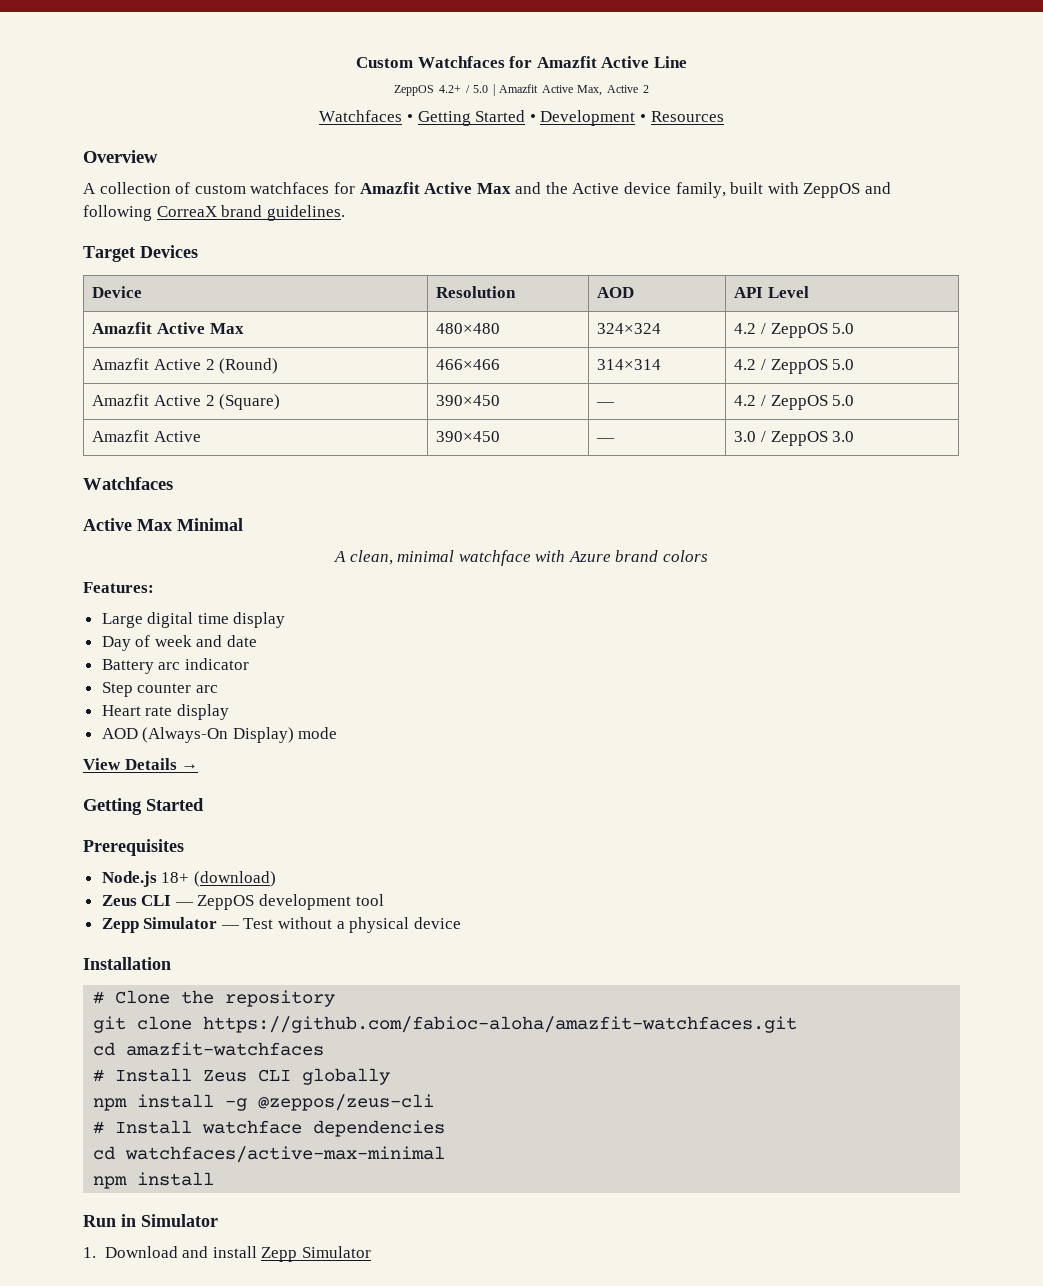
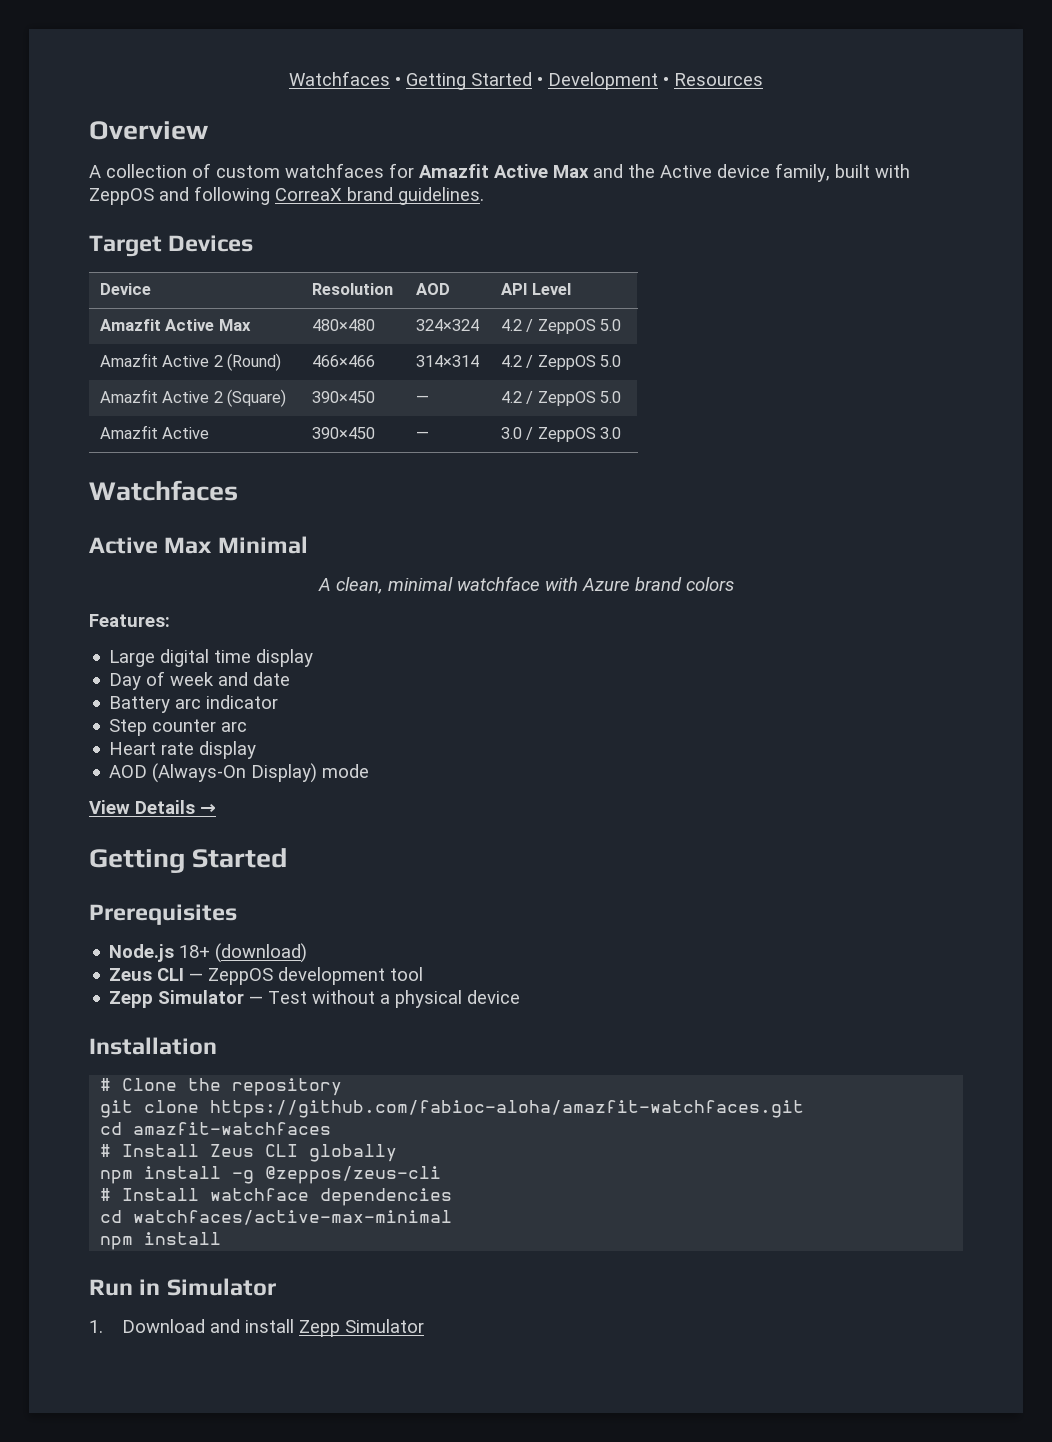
- Custom Watchfaces for Amazfit Active Line
- ZeppOS 4.2+ / 5.0 | Amazfit Active Max, Active 2

